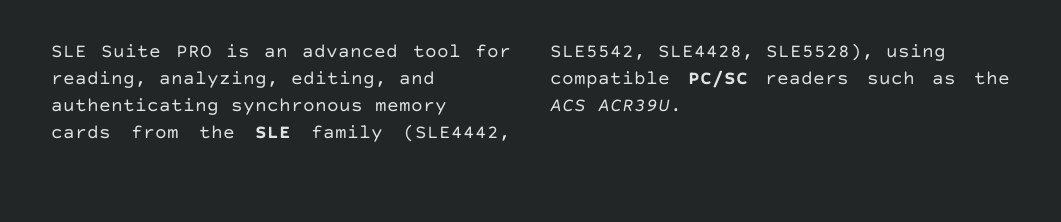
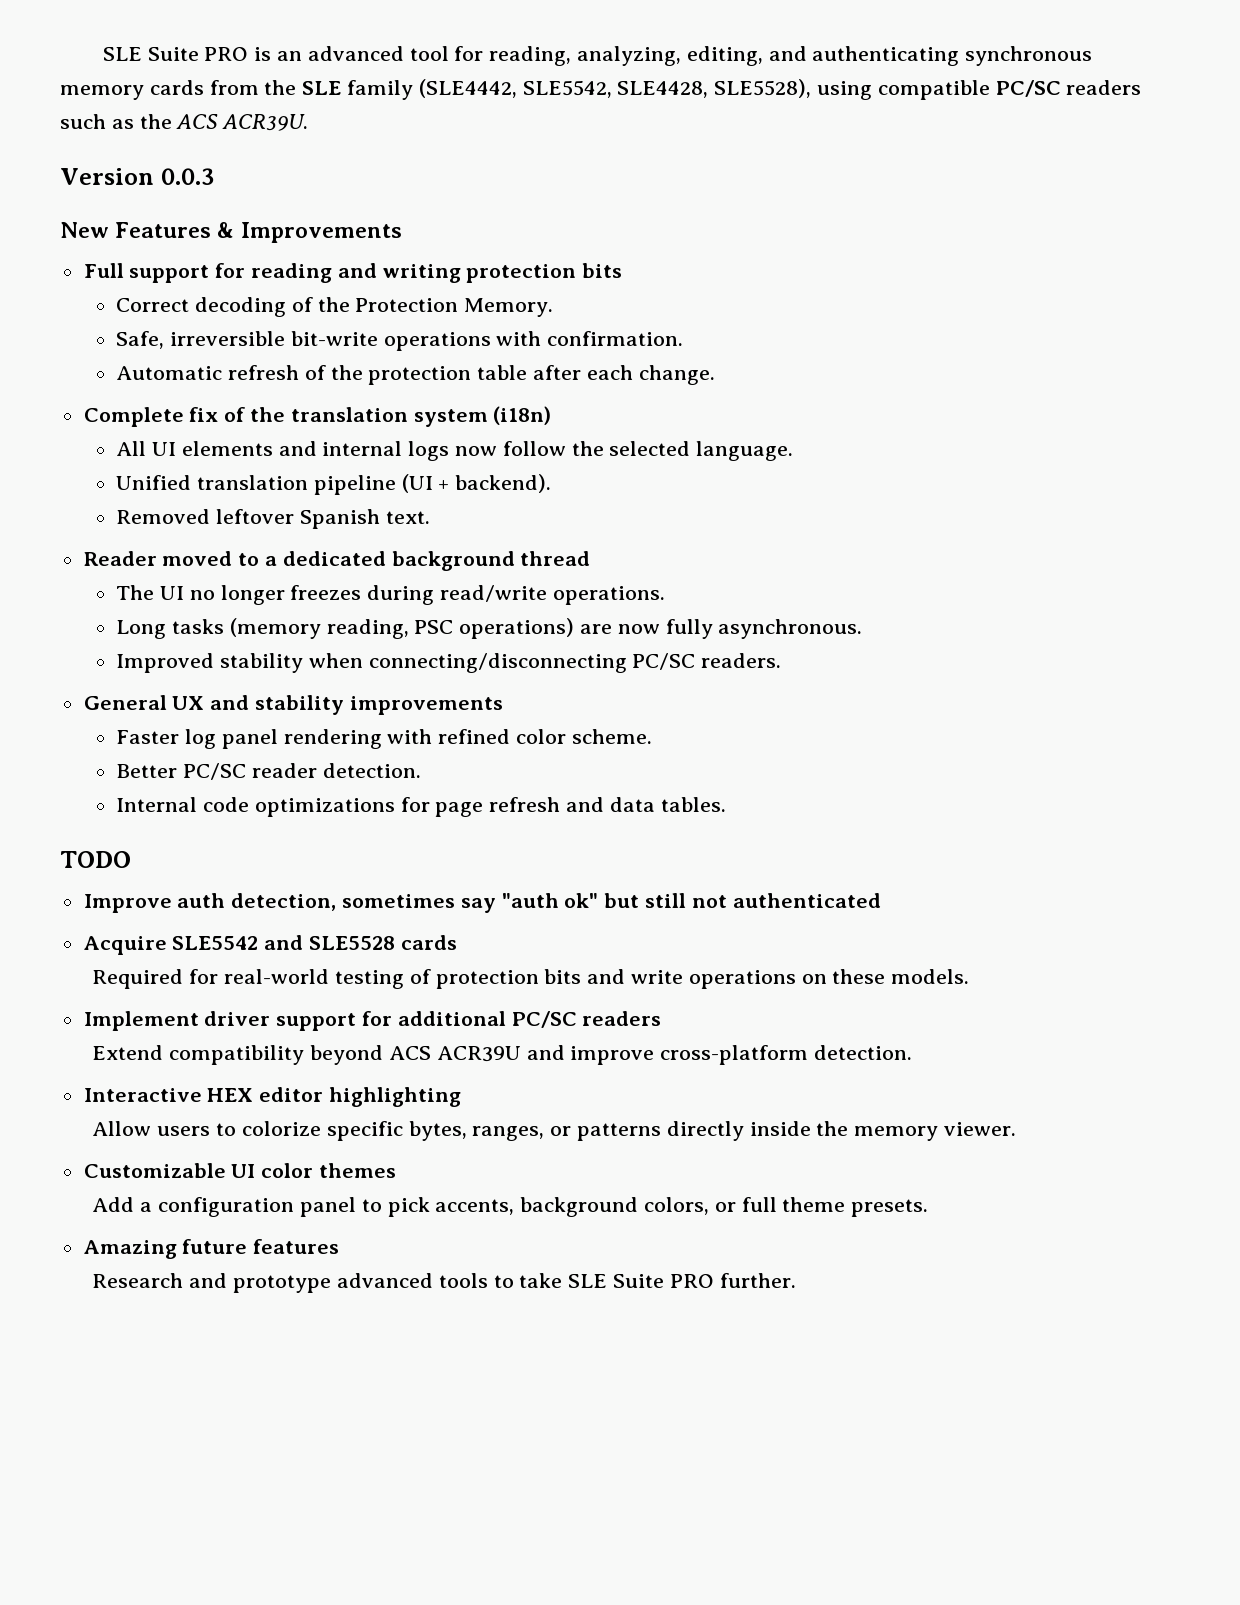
+ Version 0.0.3
+ New Features & Improvements
+ Full support for reading and writing protection bits
+ Correct decoding of the Protection Memory.
+ Safe, irreversible bit-write operations with confirmation.
+ Automatic refresh of the protection table after each change.
+ Complete fix of the translation system (i18n)
+ All UI elements and internal logs now follow the selected language.
+ Unified translation pipeline (UI + backend).
+ Removed leftover Spanish text.
+ Reader moved to a dedicated background thread
+ The UI no longer freezes during read/write operations.
+ Long tasks (memory reading, PSC operations) are now fully asynchronous.
+ Improved stability when connecting/disconnecting PC/SC readers.
+ General UX and stability improvements
+ Faster log panel rendering with refined color scheme.
+ Better PC/SC reader detection.
+ Internal code optimizations for page refresh and data tables.
+ TODO
+ Improve auth detection, sometimes say "auth ok" but still not authenticated
+ Acquire SLE5542 and SLE5528 cards
+ Required for real-world testing of protection bits and write operations on these models.
+ Implement driver support for additional PC/SC readers
+ Extend compatibility beyond ACS ACR39U and improve cross-platform detection.
+ Interactive HEX editor highlighting
+ Allow users to colorize specific bytes, ranges, or patterns directly inside the memory viewer.
+ Customizable UI color themes
+ Add a configuration panel to pick accents, background colors, or full theme presets.
+ Amazing future features
+ Research and prototype advanced tools to take SLE Suite PRO further.

